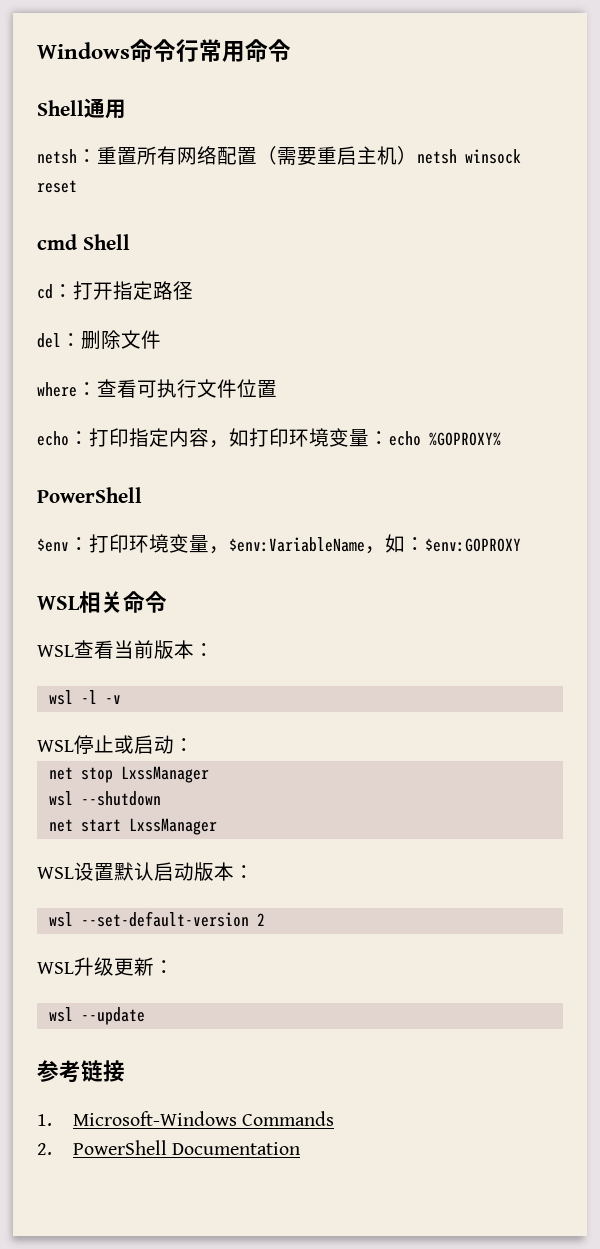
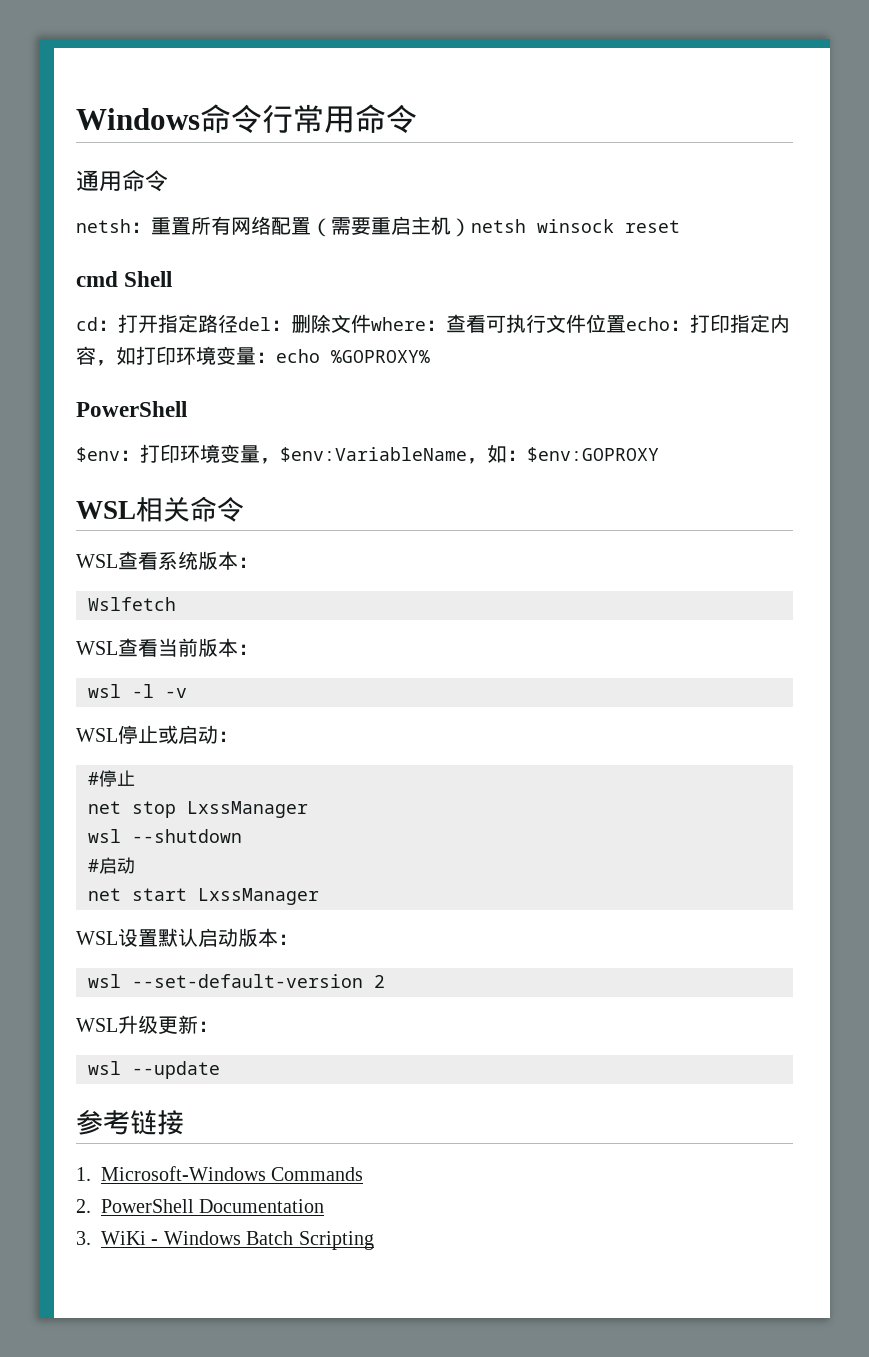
- Shell通用
+ 通用命令
- cd：打开指定路径
- del：删除文件
- where：查看可执行文件位置
- echo：打印指定内容，如打印环境变量：echo %GOPROXY%
+ cd：打开指定路径del：删除文件where：查看可执行文件位置echo：打印指定内容，如打印环境变量：echo %GOPROXY%
+ WSL查看系统版本：
+ Wslfetch
+ #停止
+ #启动
+ 3. WiKi - Windows Batch Scripting

